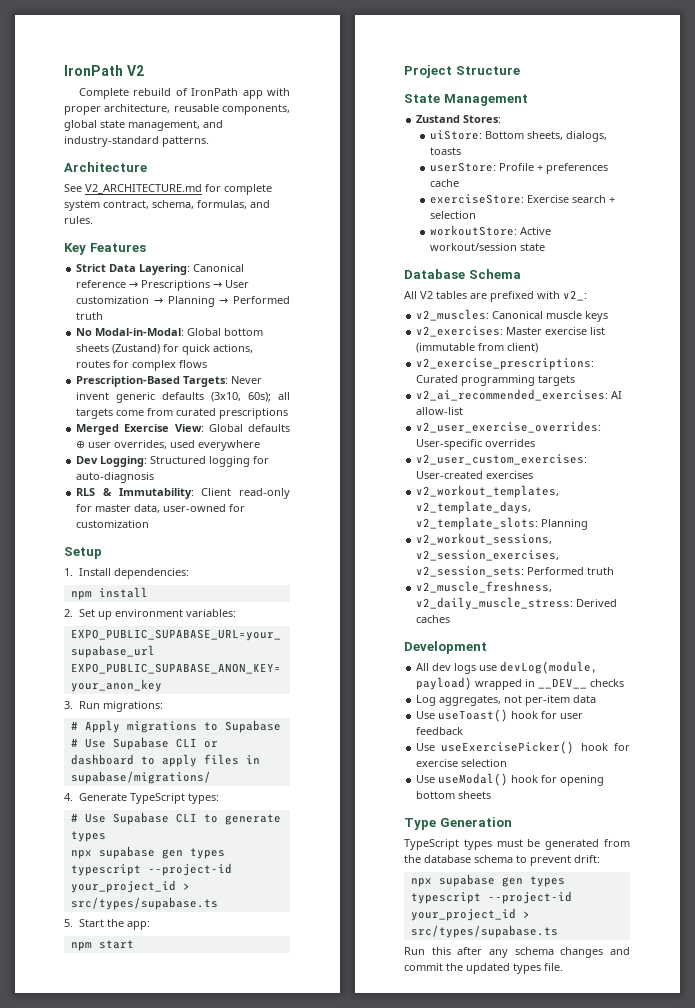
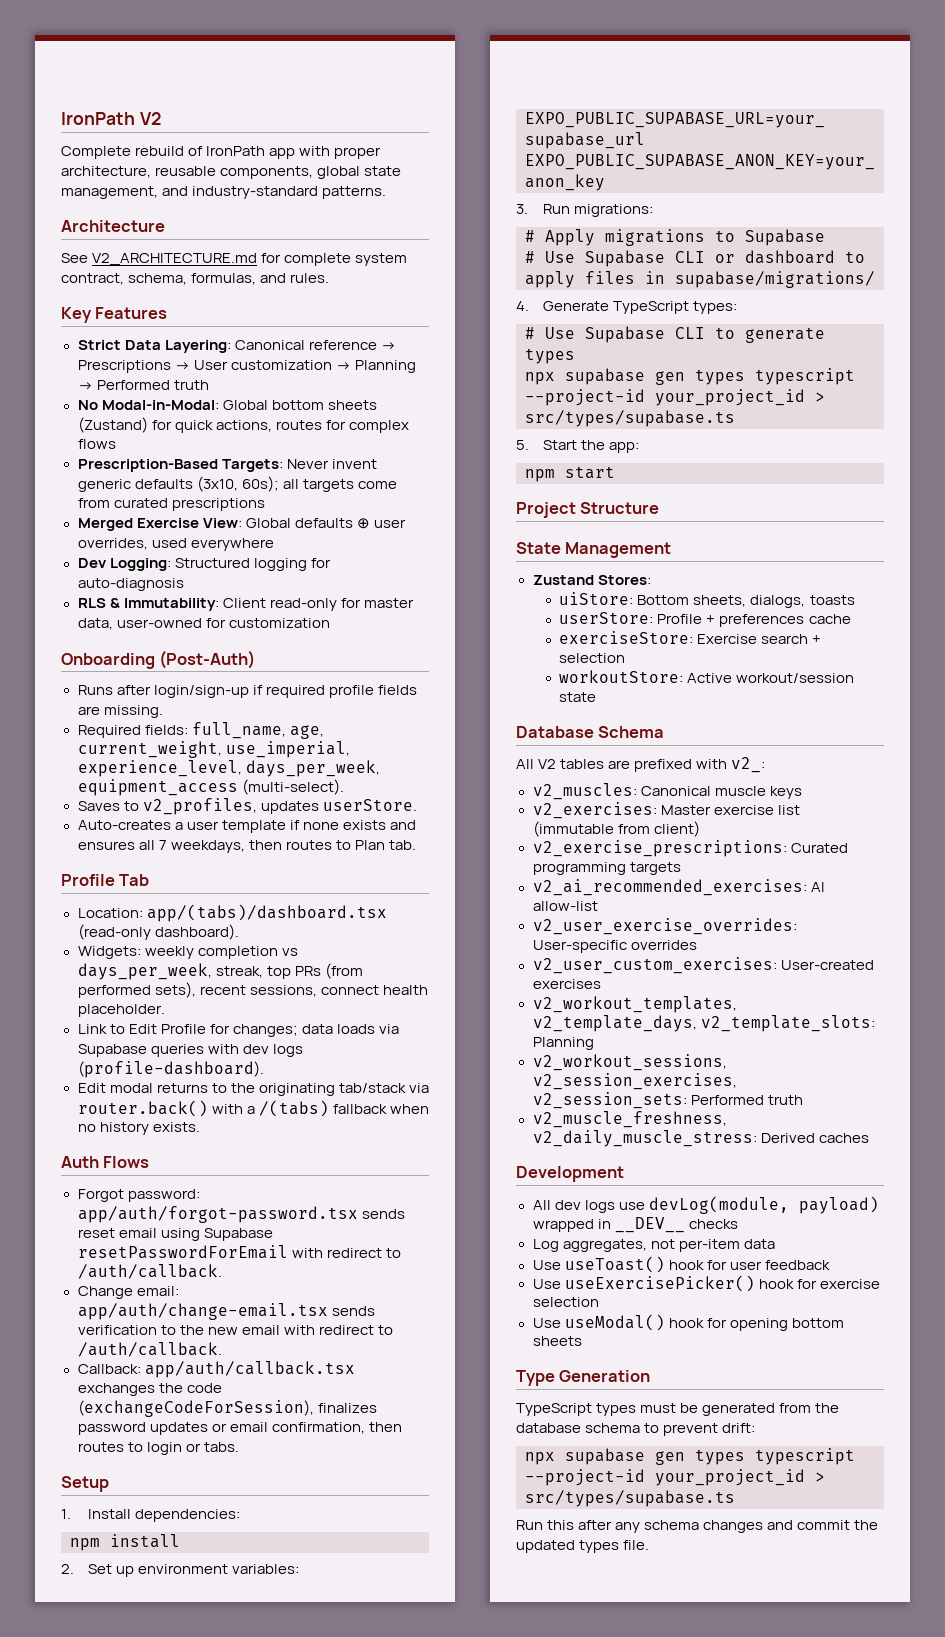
+ Onboarding (Post-Auth)
+ Runs after login/sign-up if required profile fields are missing.
+ Required fields: full_name, age, current_weight, use_imperial, experience_level, days_per_week, equipment_access (multi-select).
+ Saves to v2_profiles, updates userStore.
+ Auto-creates a user template if none exists and ensures all 7 weekdays, then routes to Plan tab.
+ Profile Tab
+ Location: app/(tabs)/dashboard.tsx (read-only dashboard).
+ Widgets: weekly completion vs days_per_week, streak, top PRs (from performed sets), recent sessions, connect health placeholder.
+ Link to Edit Profile for changes; data loads via Supabase queries with dev logs (profile-dashboard).
+ Edit modal returns to the originating tab/stack via router.back() with a /(tabs) fallback when no history exists.
+ Auth Flows
+ Forgot password: app/auth/forgot-password.tsx sends reset email using Supabase resetPasswordForEmail with redirect to /auth/callback.
+ Change email: app/auth/change-email.tsx sends verification to the new email with redirect to /auth/callback.
+ Callback: app/auth/callback.tsx exchanges the code (exchangeCodeForSession), finalizes password updates or email confirmation, then routes to login or tabs.

